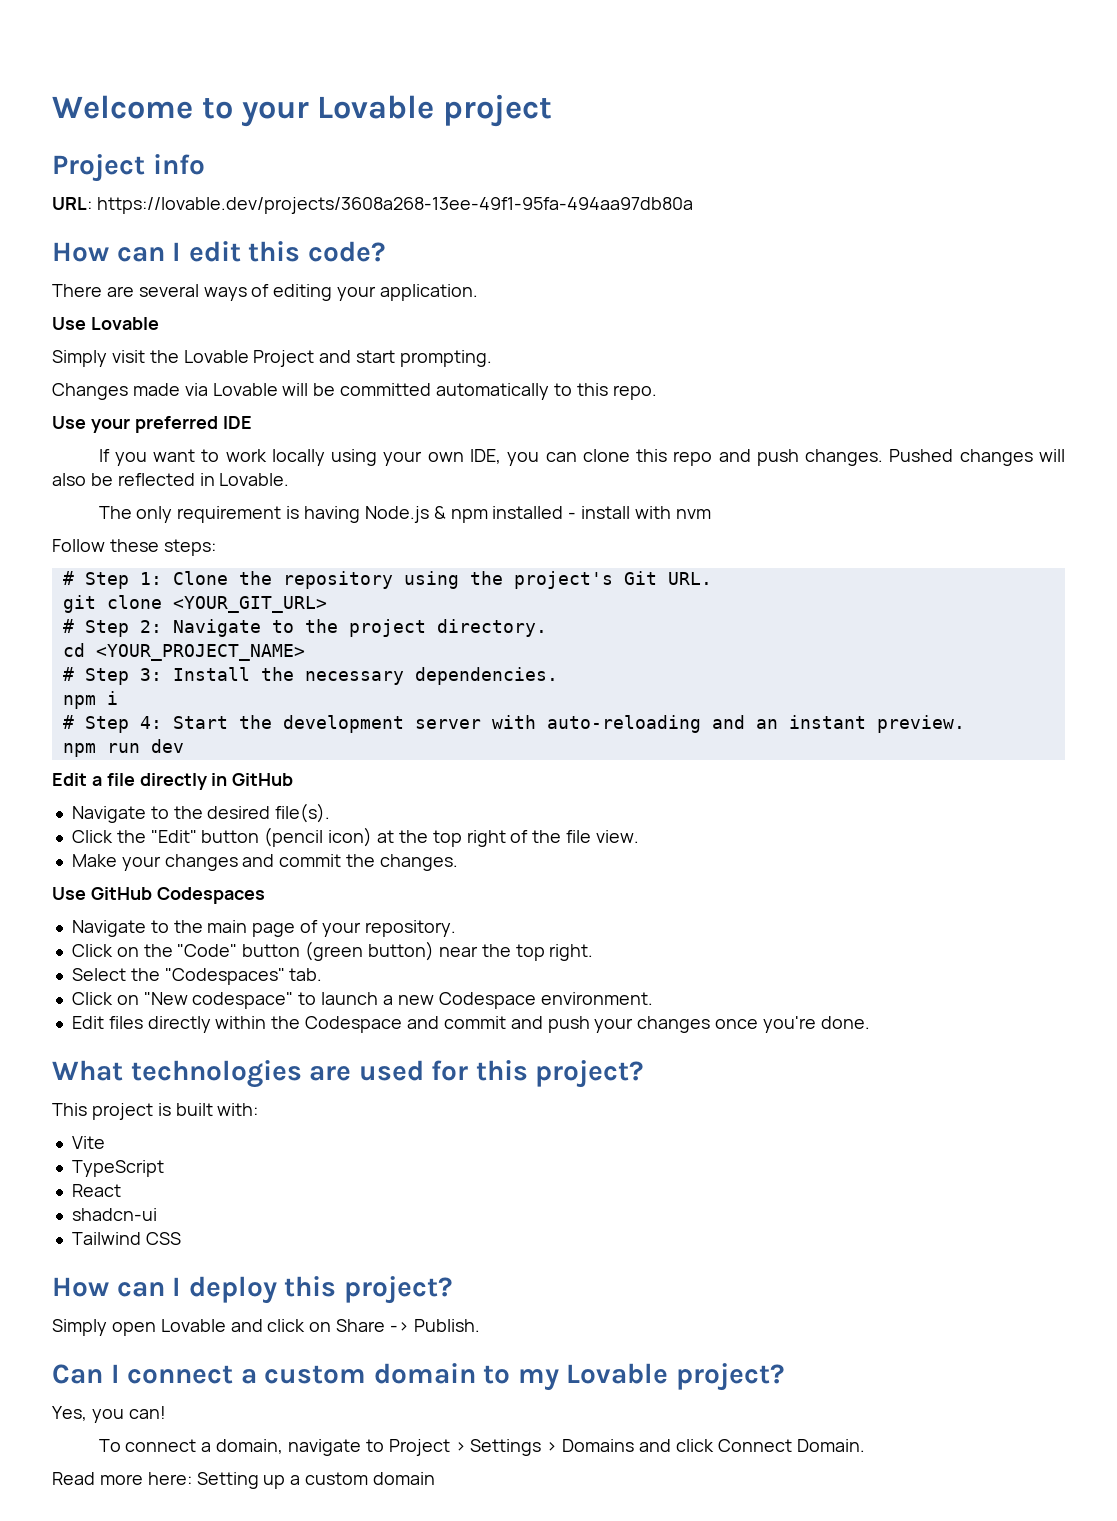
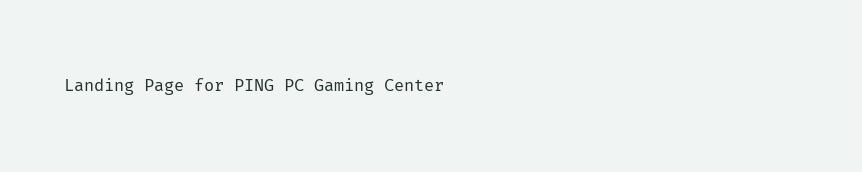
- Welcome to your Lovable project
- Project info
- URL: https://lovable.dev/projects/3608a268-13ee-49f1-95fa-494aa97db80a
- How can I edit this code?
- There are several ways of editing your application.
- Use Lovable
- Simply visit the Lovable Project and start prompting.
- Changes made via Lovable will be committed automatically to this repo.
- Use your preferred IDE
- If you want to work locally using your own IDE, you can clone this repo and push changes. Pushed changes will also be reflected in Lovable.
- The only requirement is having Node.js & npm installed - install with nvm
- Follow these steps:
- # Step 1: Clone the repository using the project's Git URL.
- git clone <YOUR_GIT_URL>
- # Step 2: Navigate to the project directory.
- cd <YOUR_PROJECT_NAME>
- # Step 3: Install the necessary dependencies.
- npm i
- # Step 4: Start the development server with auto-reloading and an instant preview.
- npm run dev
- Edit a file directly in GitHub
- Navigate to the desired file(s).
- Click the "Edit" button (pencil icon) at the top right of the file view.
- Make your changes and commit the changes.
- Use GitHub Codespaces
- Navigate to the main page of your repository.
- Click on the "Code" button (green button) near the top right.
- Select the "Codespaces" tab.
- Click on "New codespace" to launch a new Codespace environment.
- Edit files directly within the Codespace and commit and push your changes once you're done.
- What technologies are used for this project?
- This project is built with:
- Vite
- TypeScript
- React
- shadcn-ui
- Tailwind CSS
- How can I deploy this project?
- Simply open Lovable and click on Share -> Publish.
- Can I connect a custom domain to my Lovable project?
- Yes, you can!
- To connect a domain, navigate to Project > Settings > Domains and click Connect Domain.
- Read more here: Setting up a custom domain
+ Landing Page for PING PC Gaming Center

